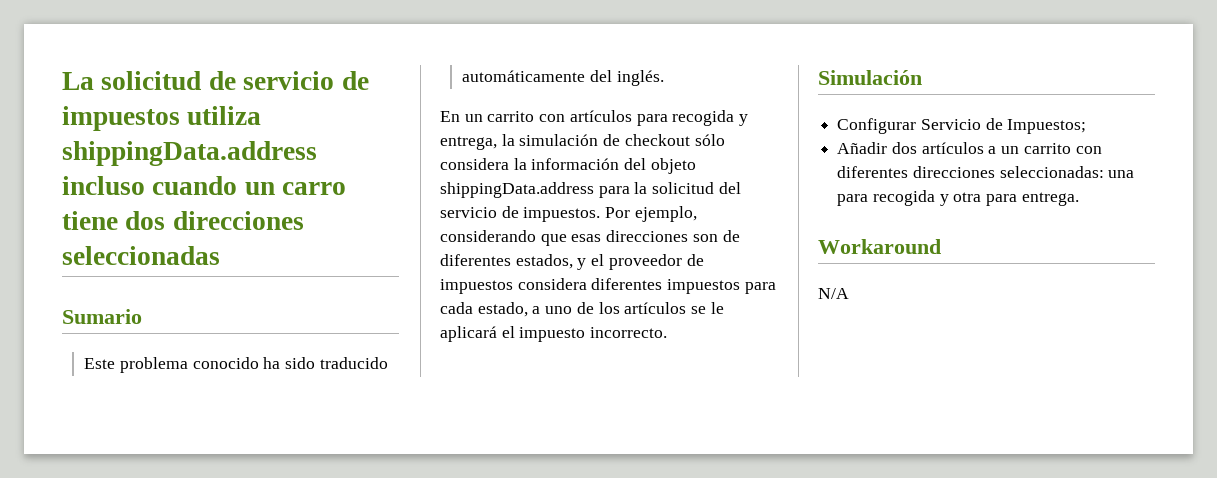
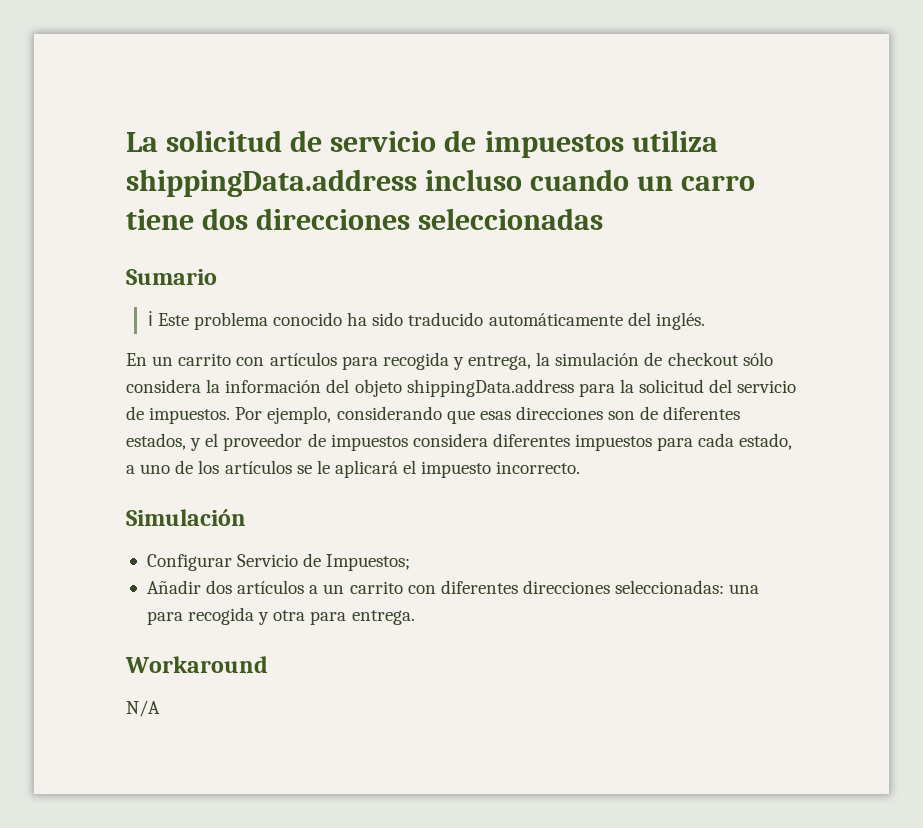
- Este problema conocido ha sido traducido automáticamente del inglés.
+ ℹ Este problema conocido ha sido traducido automáticamente del inglés.

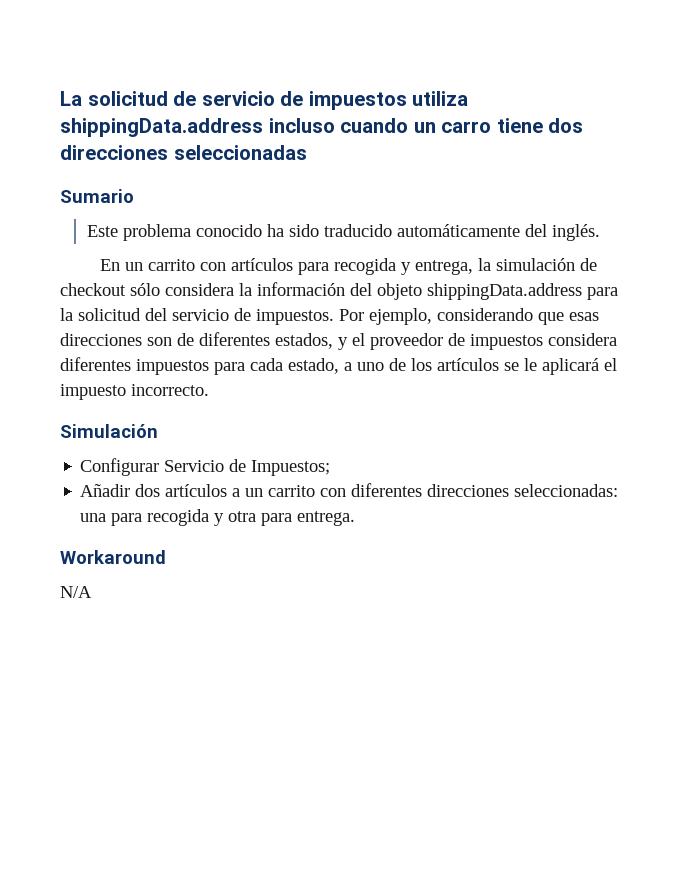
- ℹ Este problema conocido ha sido traducido automáticamente del inglés.
+ Este problema conocido ha sido traducido automáticamente del inglés.

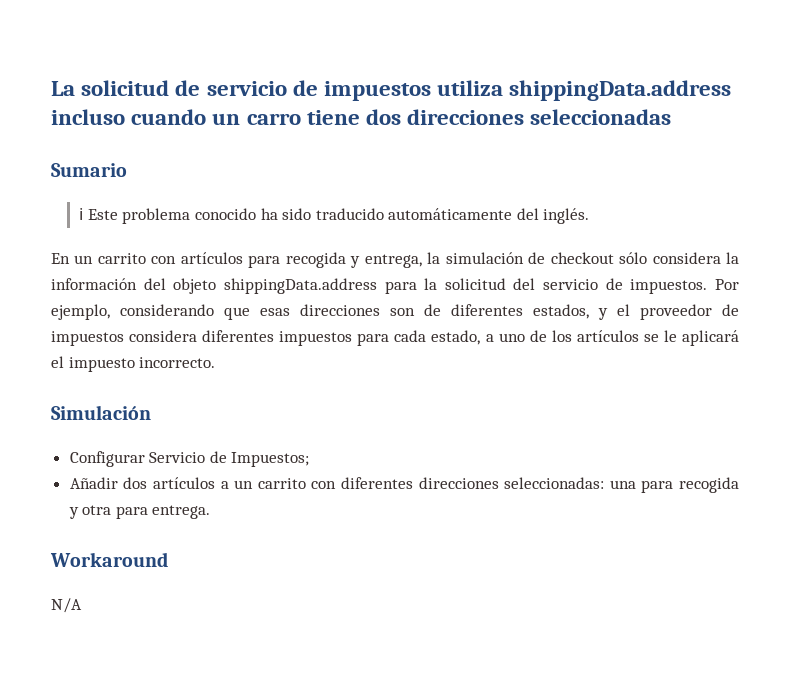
- Este problema conocido ha sido traducido automáticamente del inglés.
+ ℹ Este problema conocido ha sido traducido automáticamente del inglés.

